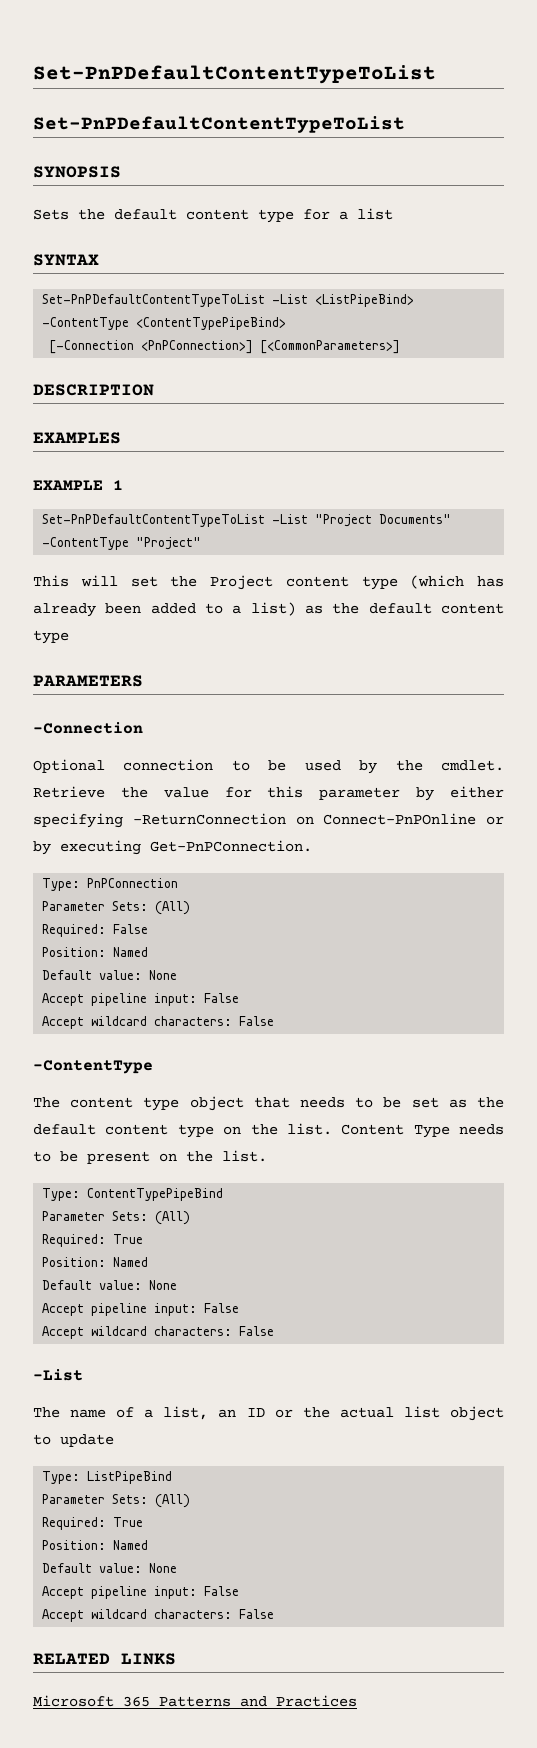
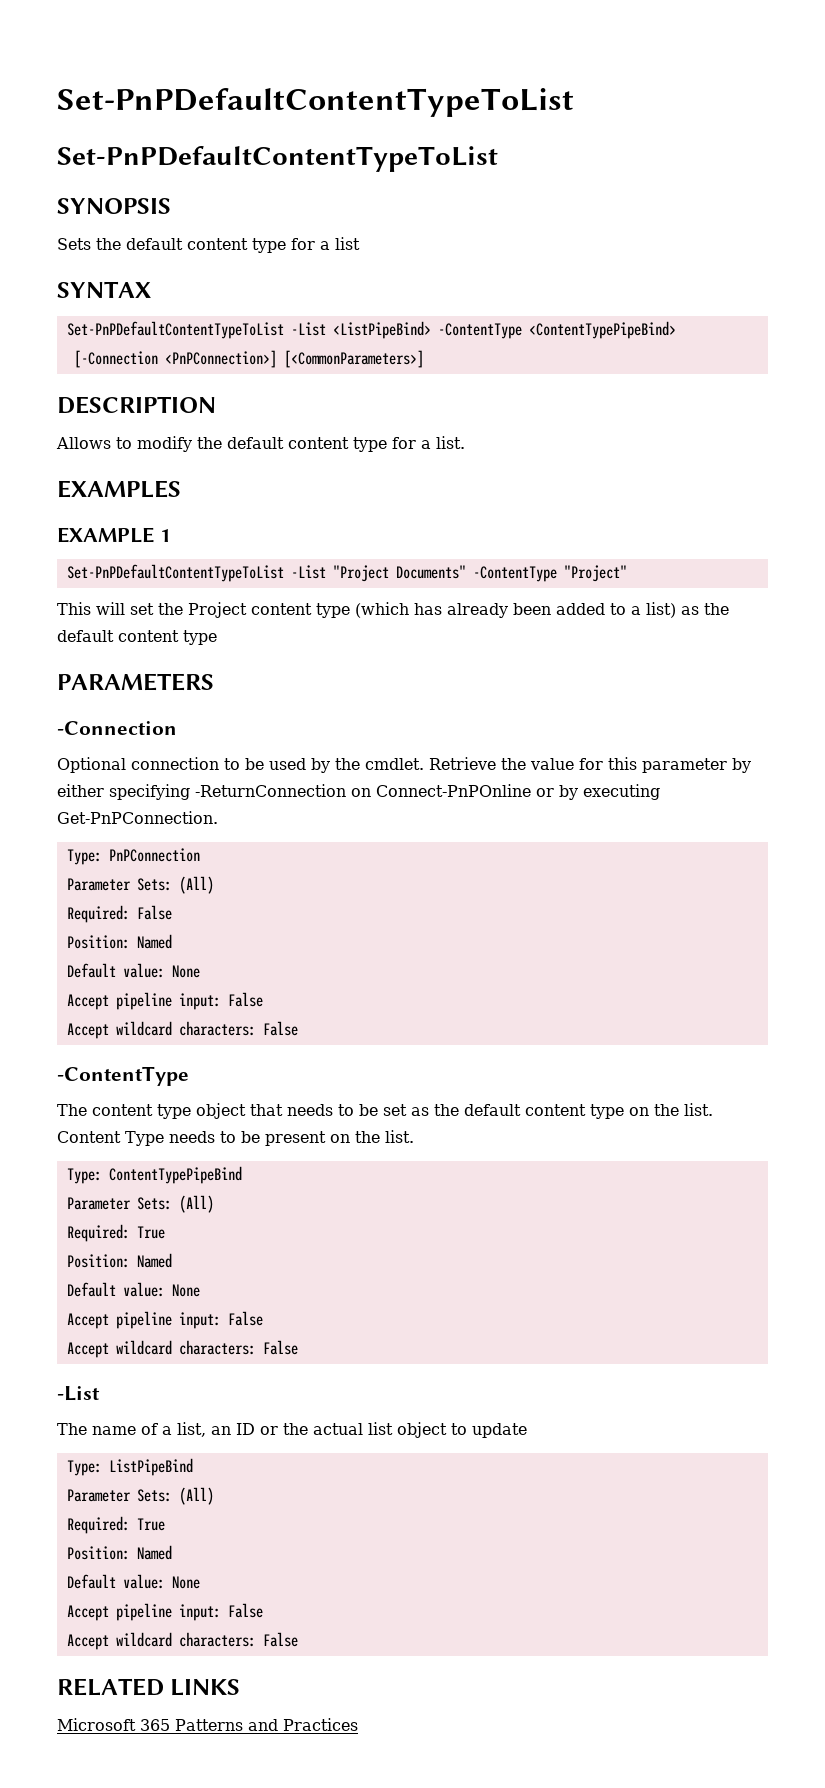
+ Allows to modify the default content type for a list.

